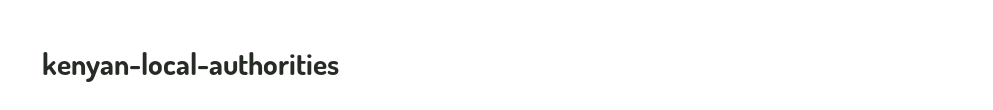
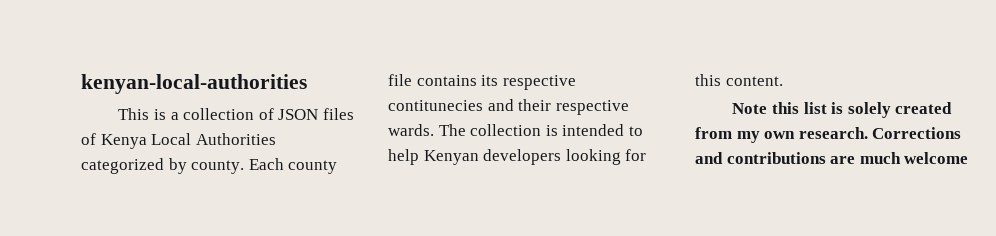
+ This is a collection of JSON files of Kenya Local Authorities categorized by county. Each county file contains its respective contitunecies and their respective wards. The collection is intended to help Kenyan developers looking for this content.
+ Note this list is solely created from my own research. Corrections and contributions are much welcome

